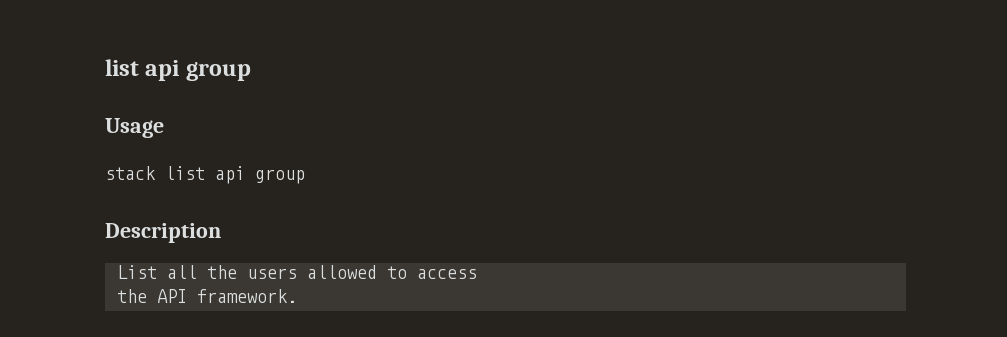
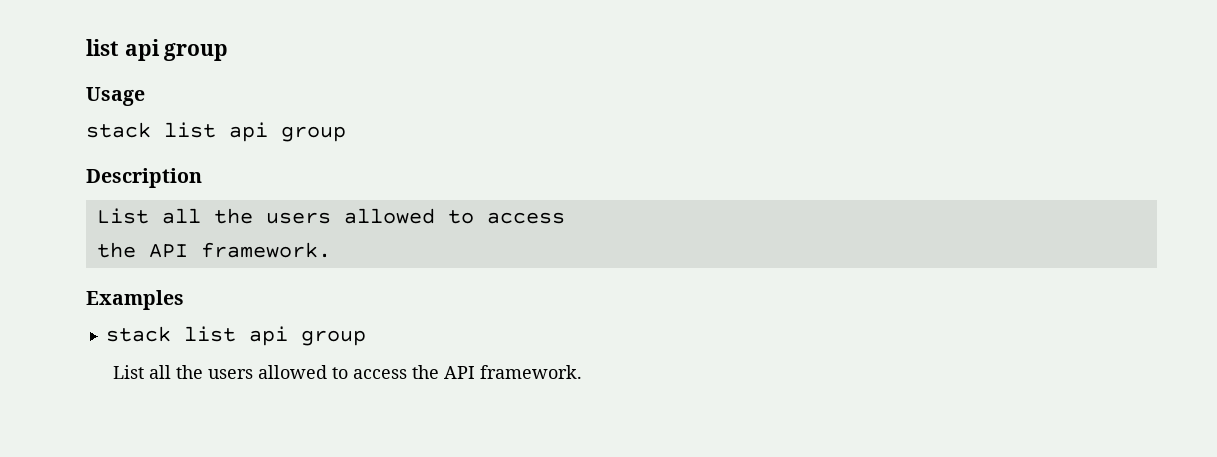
+ Examples
+ stack list api group
+ List all the users allowed to access the API framework.

